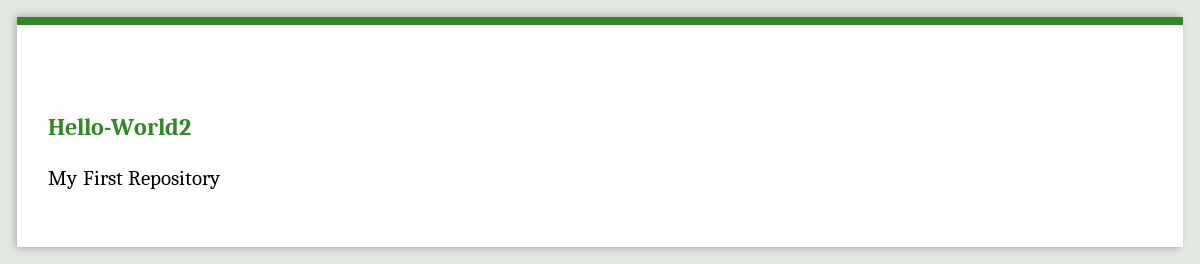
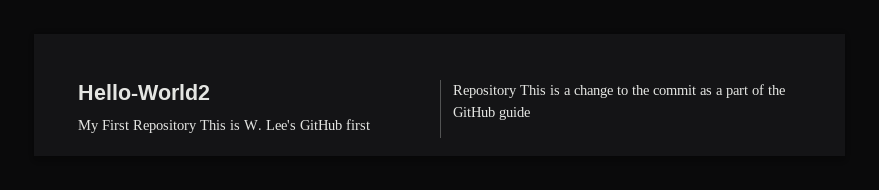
- My First Repository
+ My First Repository This is W. Lee's GitHub first Repository This is a change to the commit as a part of the GitHub guide

